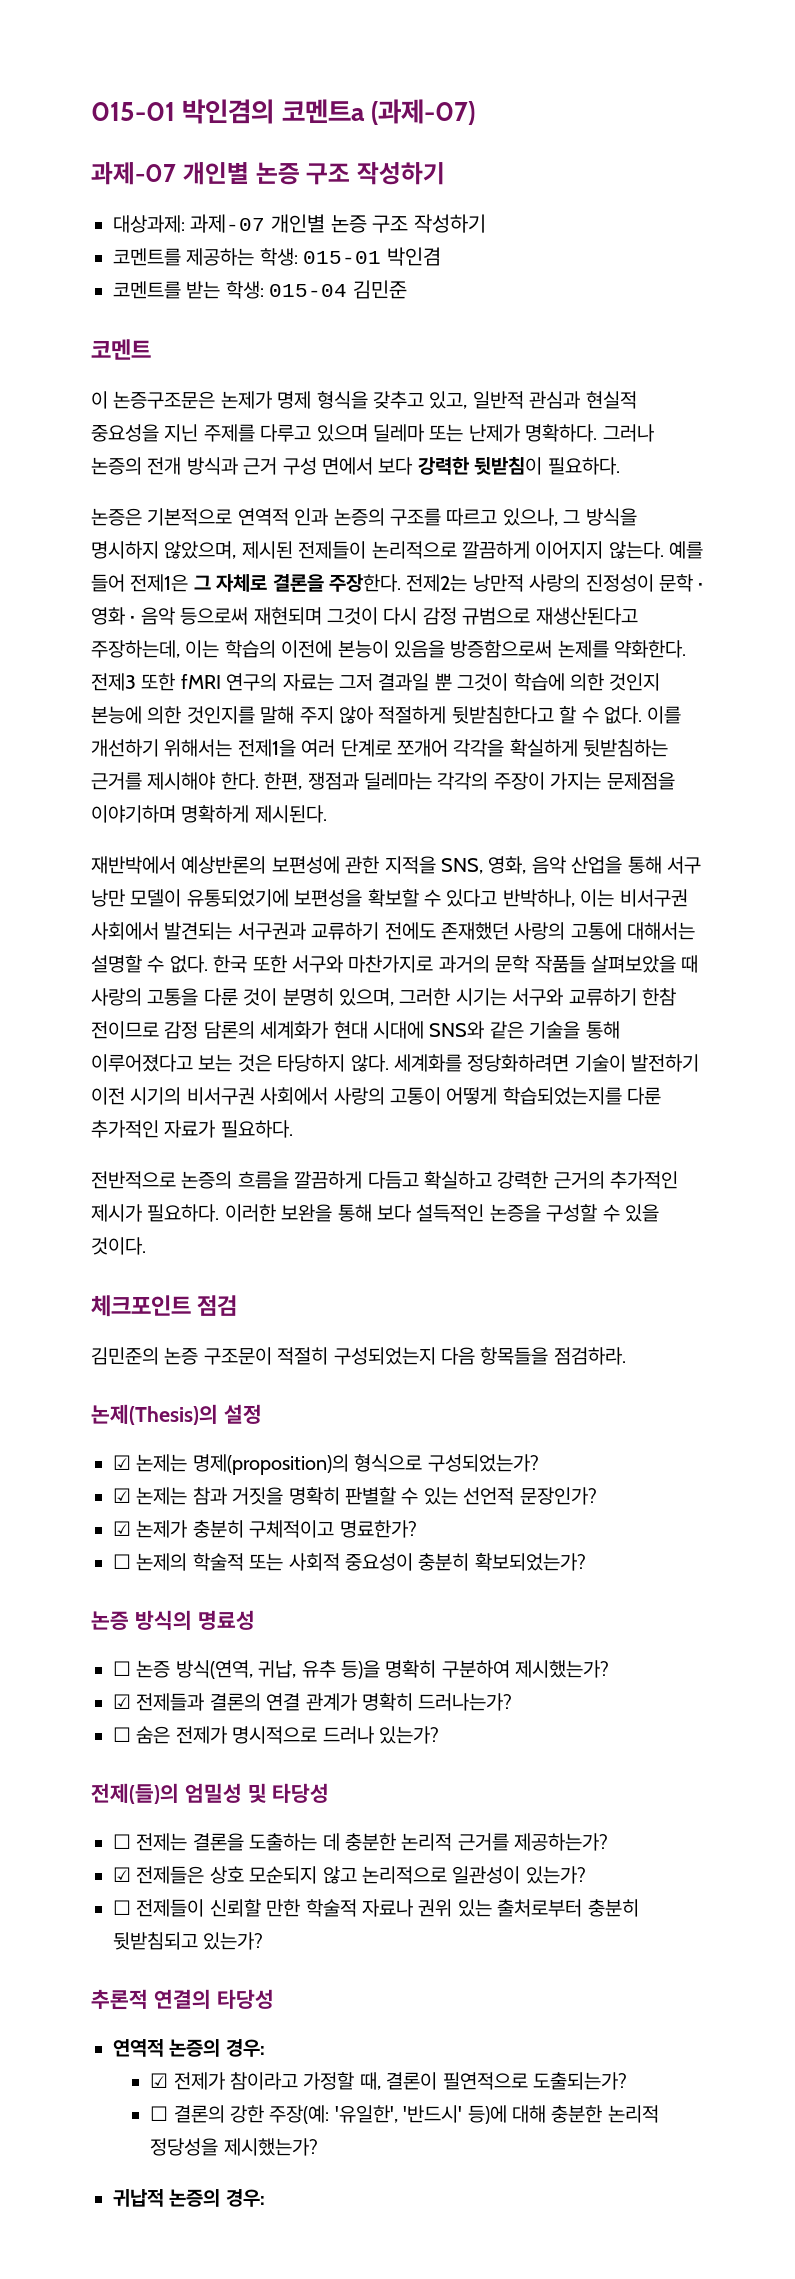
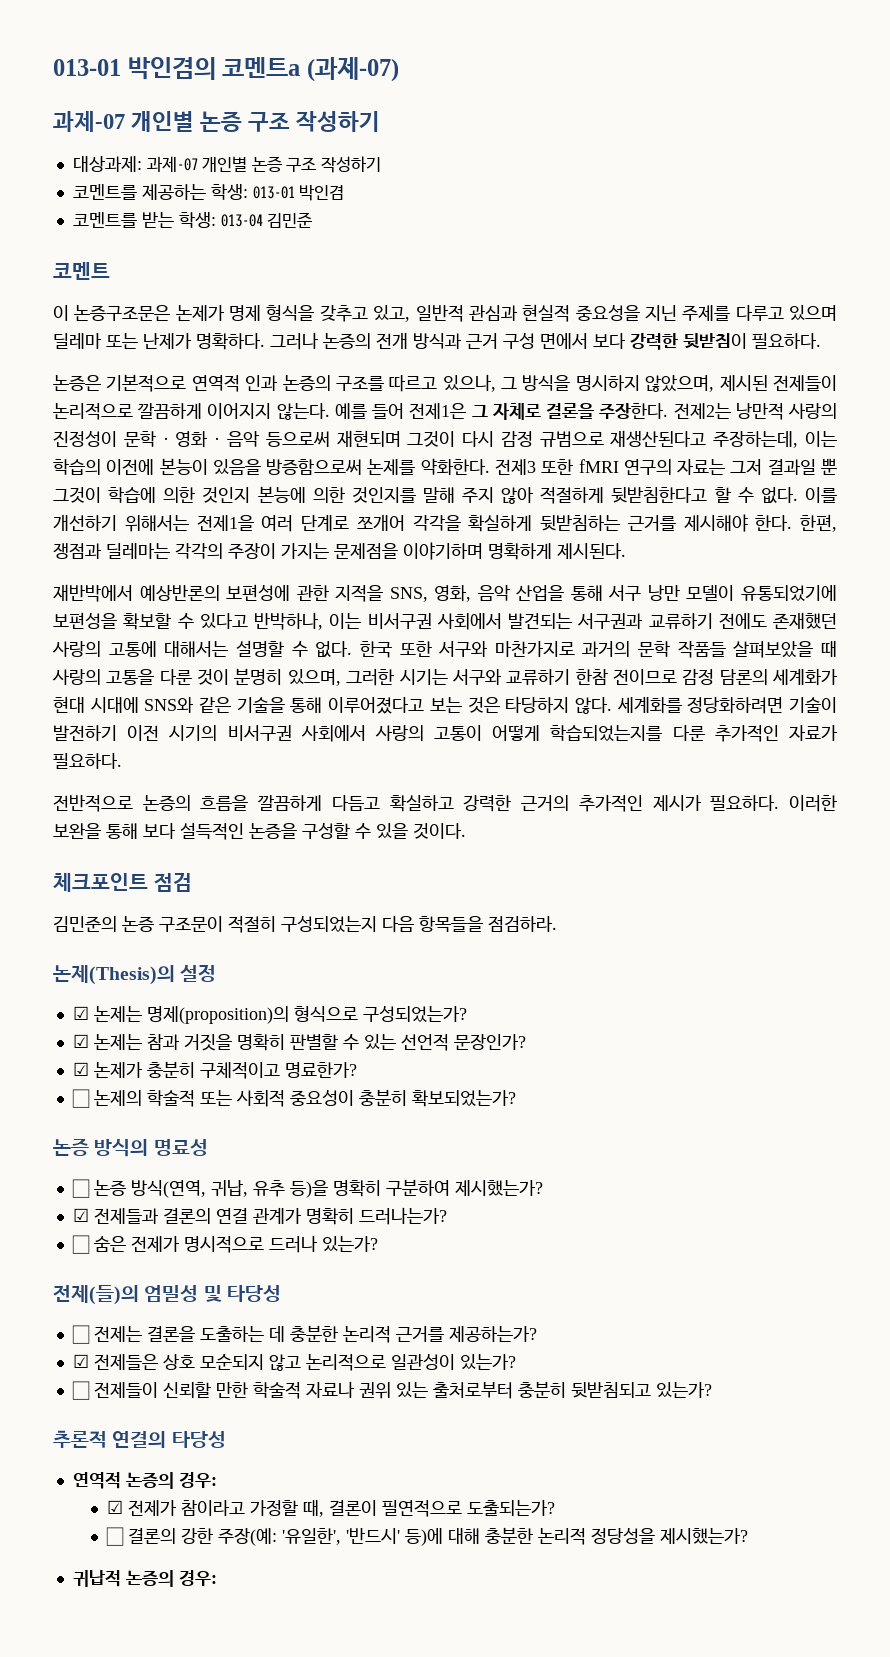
- 015-01 박인겸의 코멘트a (과제-07)
+ 013-01 박인겸의 코멘트a (과제-07)
- 코멘트를 제공하는 학생: 015-01 박인겸
+ 코멘트를 제공하는 학생: 013-01 박인겸
- 코멘트를 받는 학생: 015-04 김민준
+ 코멘트를 받는 학생: 013-04 김민준

